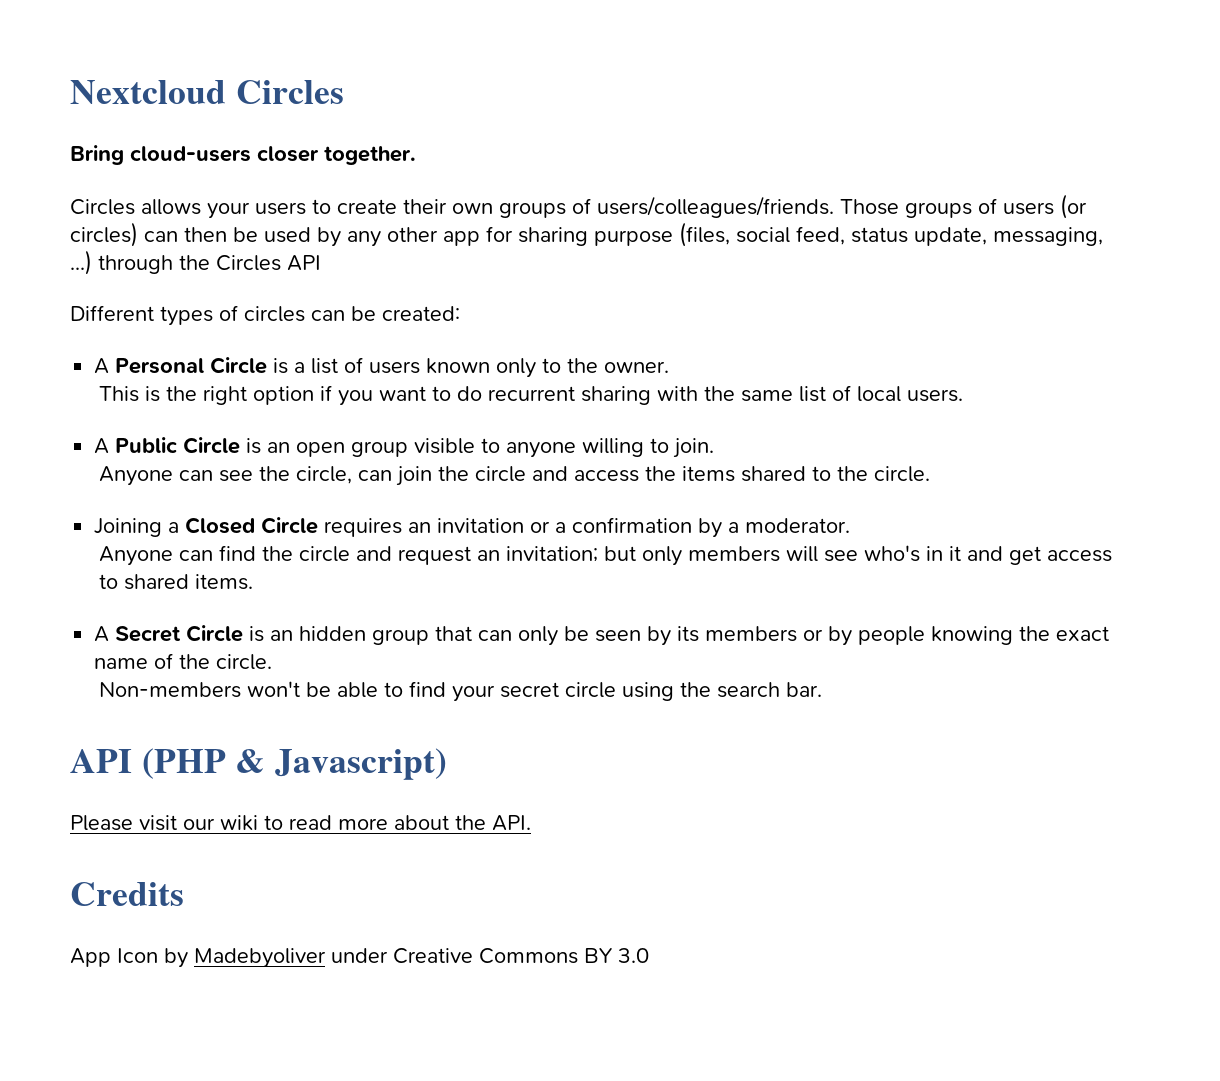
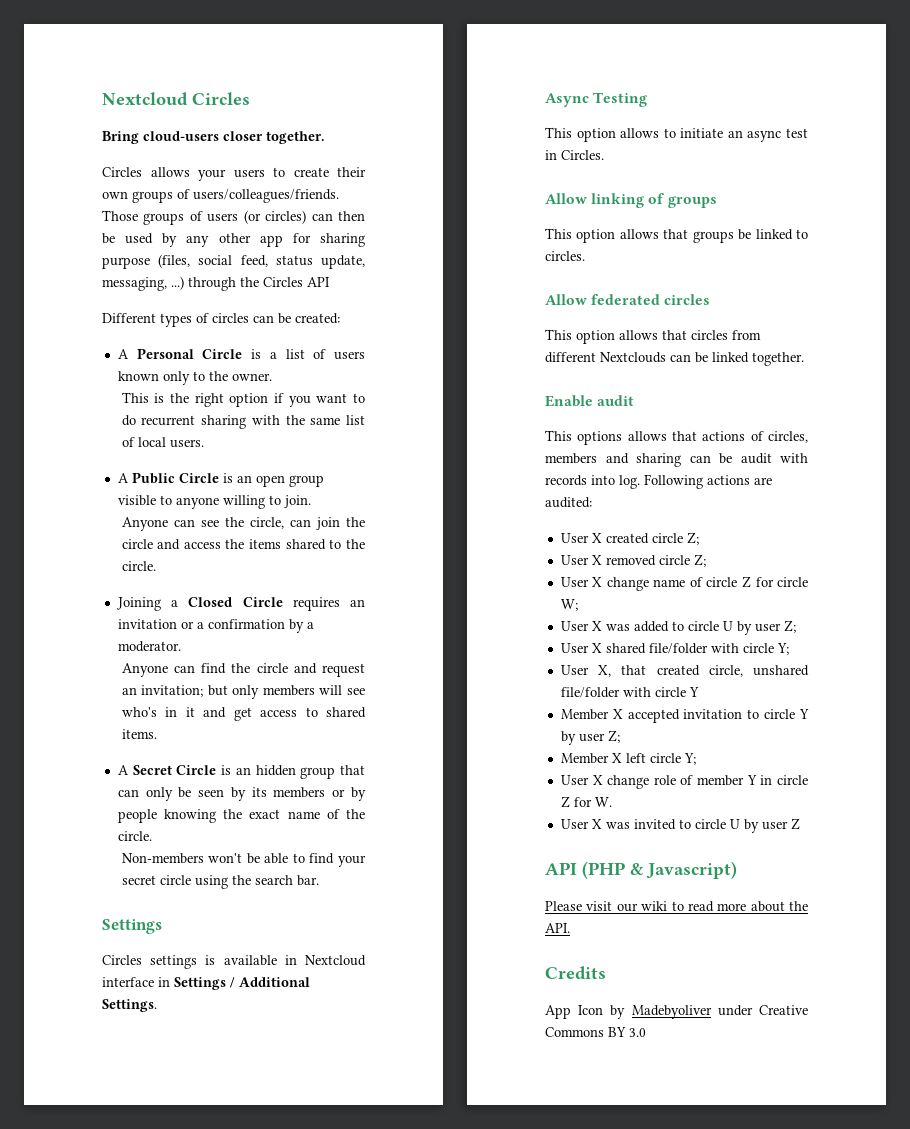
  Non-members won't be able to find your secret circle using the search bar.
+ Settings
+ Circles settings is available in Nextcloud interface in Settings / Additional Settings.
+ Async Testing
+ This option allows to initiate an async test in Circles.
+ Allow linking of groups
+ This option allows that groups be linked to circles.
+ Allow federated circles
+ This option allows that circles from different Nextclouds can be linked together.
+ Enable audit
+ This options allows that actions of circles, members and sharing can be audit with records into log. Following actions are audited:
+ User X created circle Z;
+ User X removed circle Z;
+ User X change name of circle Z for circle W;
+ User X was added to circle U by user Z;
+ User X shared file/folder with circle Y;
+ User X, that created circle, unshared file/folder with circle Y
+ Member X accepted invitation to circle Y by user Z;
+ Member X left circle Y;
+ User X change role of member Y in circle Z for W.
+ User X was invited to circle U by user Z

